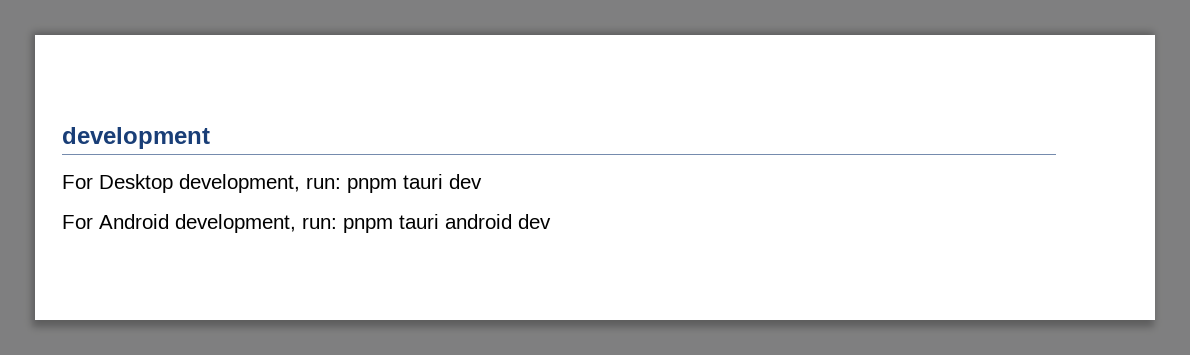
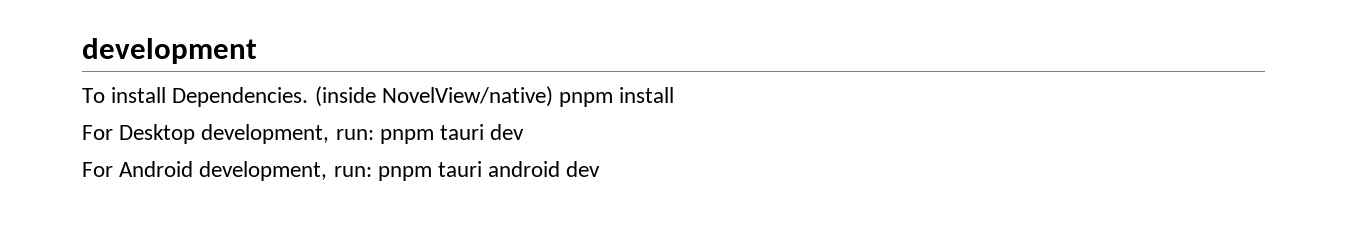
+ To install Dependencies. (inside NovelView/native) pnpm install

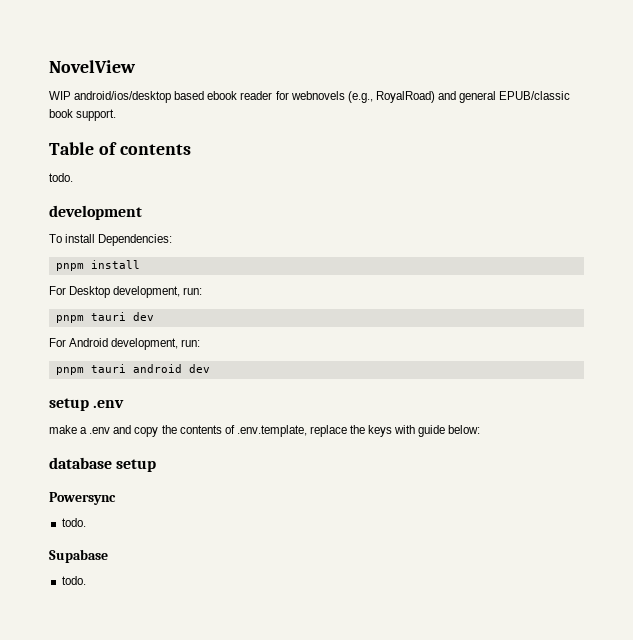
+ NovelView
+ WIP android/ios/desktop based ebook reader for webnovels (e.g., RoyalRoad) and general EPUB/classic book support.
+ Table of contents
+ todo.
- To install Dependencies. (inside NovelView/native) pnpm install
+ To install Dependencies:
+ pnpm install
- For Desktop development, run: pnpm tauri dev
+ For Desktop development, run:
+ pnpm tauri dev
- For Android development, run: pnpm tauri android dev
+ For Android development, run:
+ pnpm tauri android dev
+ setup .env
+ make a .env and copy the contents of .env.template, replace the keys with guide below:
+ database setup
+ Powersync
+ todo.
+ Supabase
+ todo.

